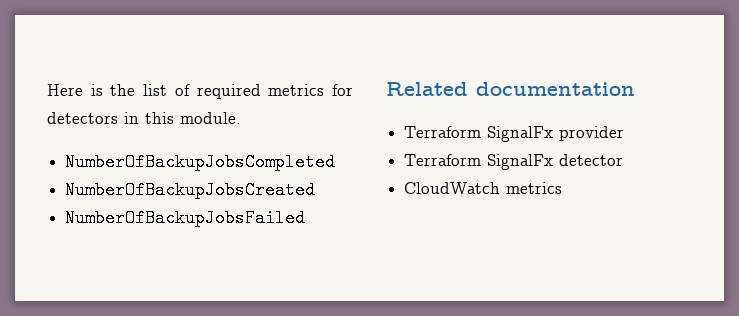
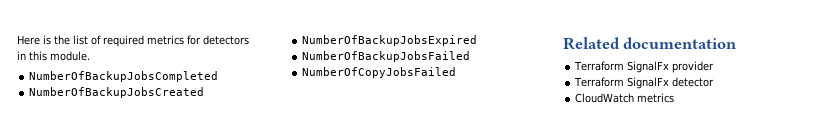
+ NumberOfBackupJobsExpired
+ NumberOfCopyJobsFailed

